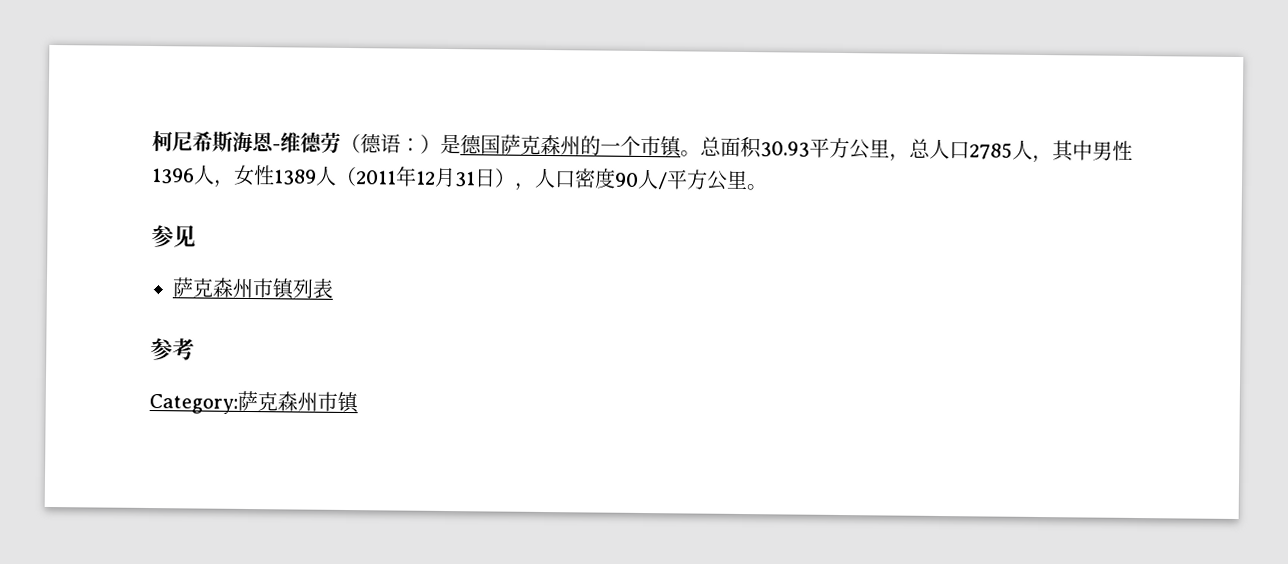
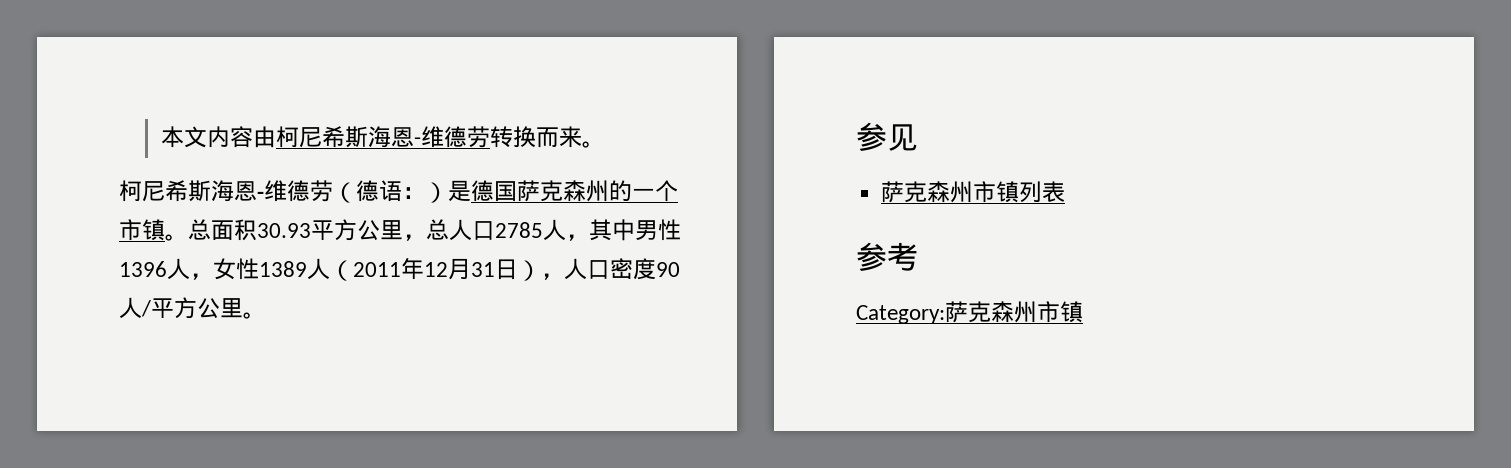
+ 本文内容由柯尼希斯海恩-维德劳转换而来。

